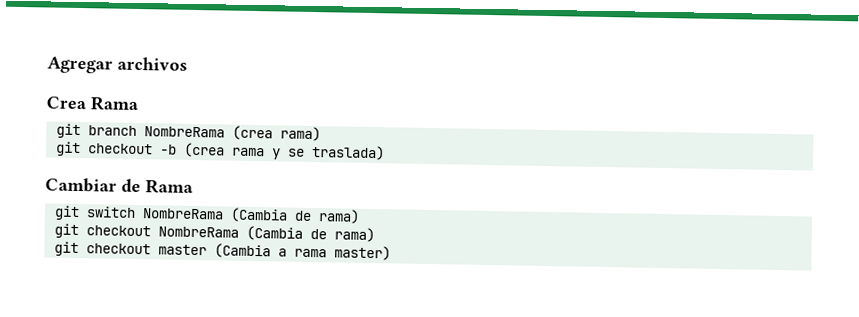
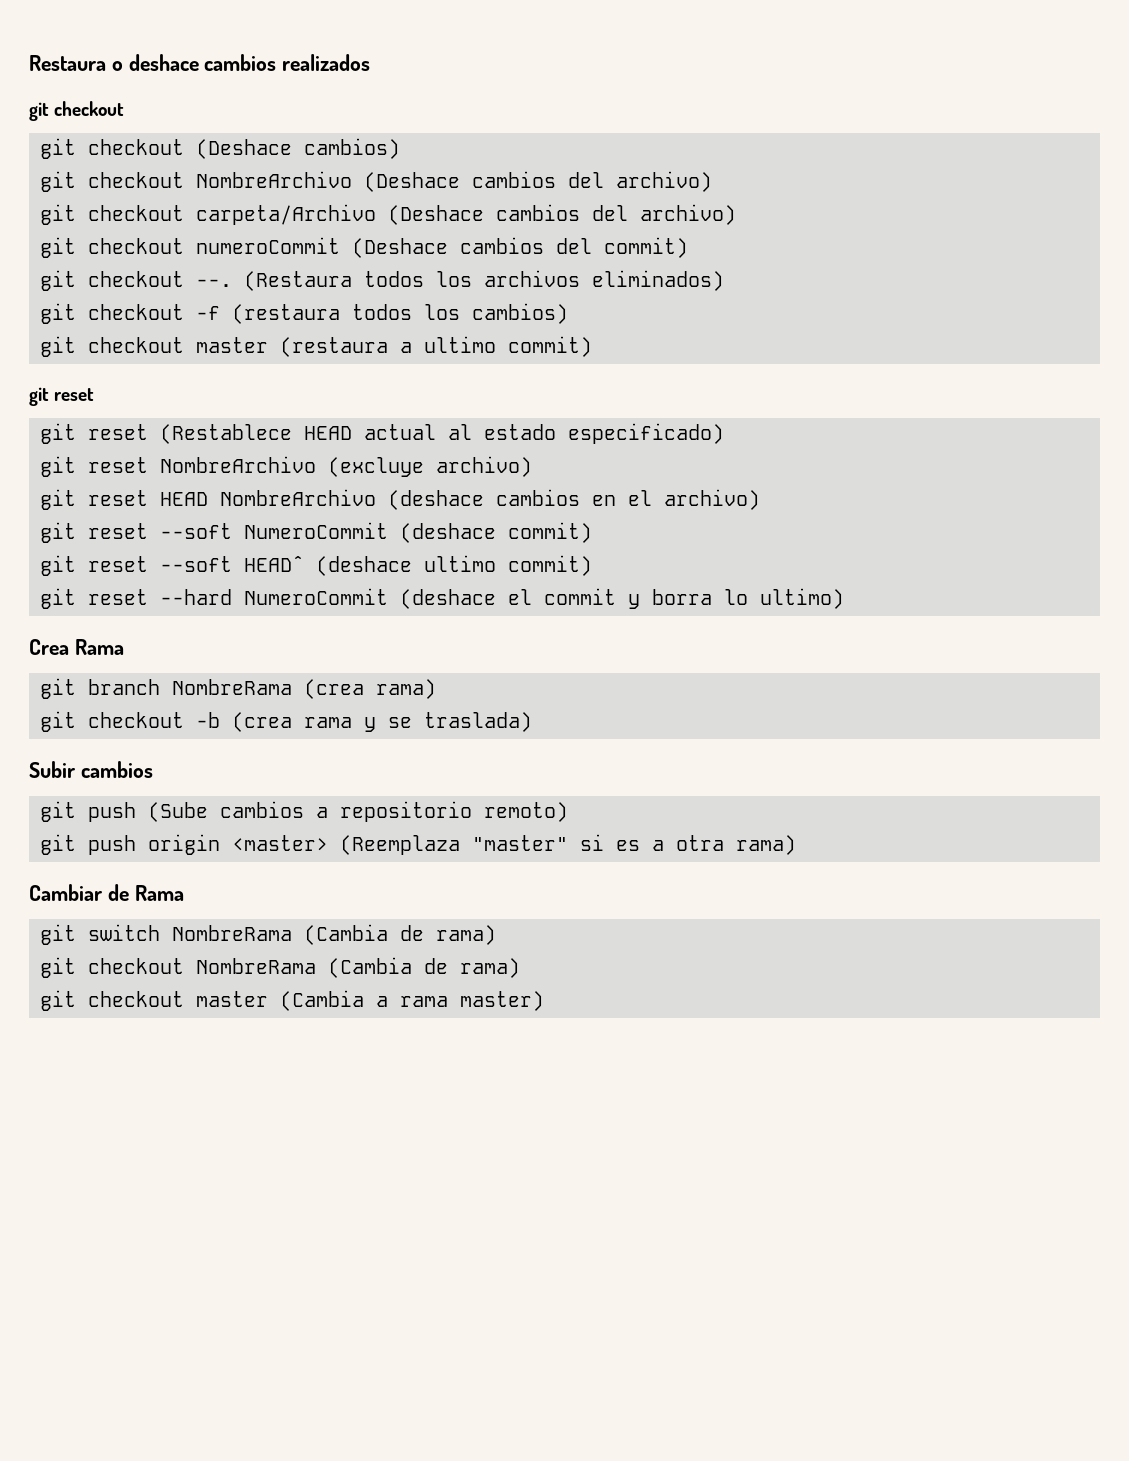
- Agregar archivos
+ Restaura o deshace cambios realizados
+ git checkout
+ git checkout (Deshace cambios)
+ git checkout NombreArchivo (Deshace cambios del archivo)
+ git checkout carpeta/Archivo (Deshace cambios del archivo)
+ git checkout numeroCommit (Deshace cambios del commit)
+ git checkout --. (Restaura todos los archivos eliminados)
+ git checkout -f (restaura todos los cambios)
+ git checkout master (restaura a ultimo commit)
+ git reset
+ git reset (Restablece HEAD actual al estado especificado)
+ git reset NombreArchivo (excluye archivo)
+ git reset HEAD NombreArchivo (deshace cambios en el archivo)
+ git reset --soft NumeroCommit (deshace commit)
+ git reset --soft HEADˆ (deshace ultimo commit)
+ git reset --hard NumeroCommit (deshace el commit y borra lo ultimo)
+ Subir cambios
+ git push (Sube cambios a repositorio remoto)
+ git push origin <master> (Reemplaza "master" si es a otra rama)

